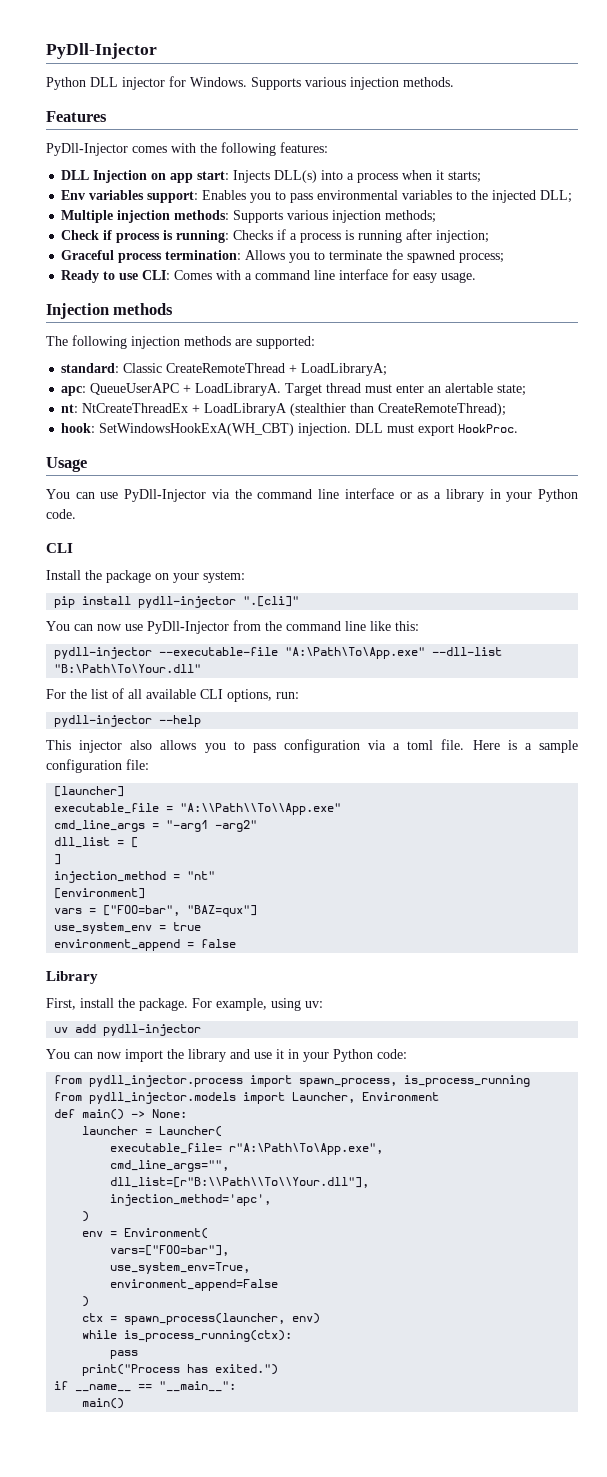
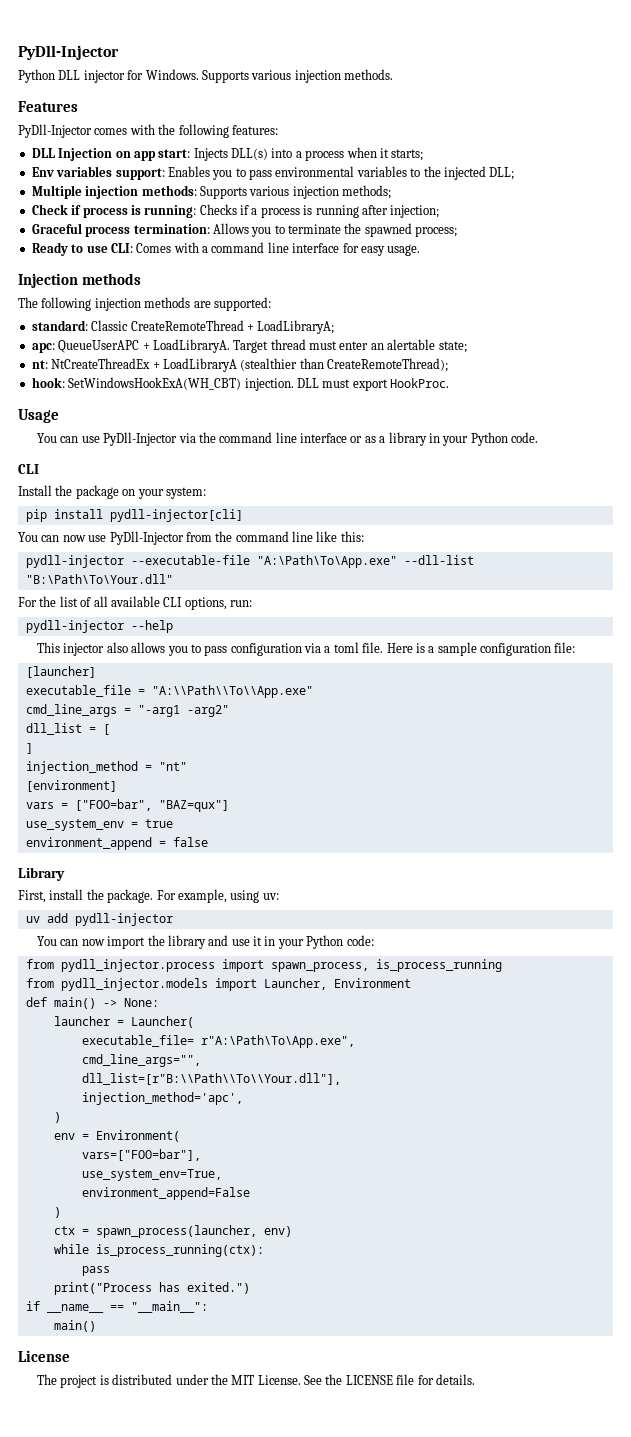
- pip install pydll-injector ".[cli]"
+ pip install pydll-injector[cli]
+ License
+ The project is distributed under the MIT License. See the LICENSE file for details.

